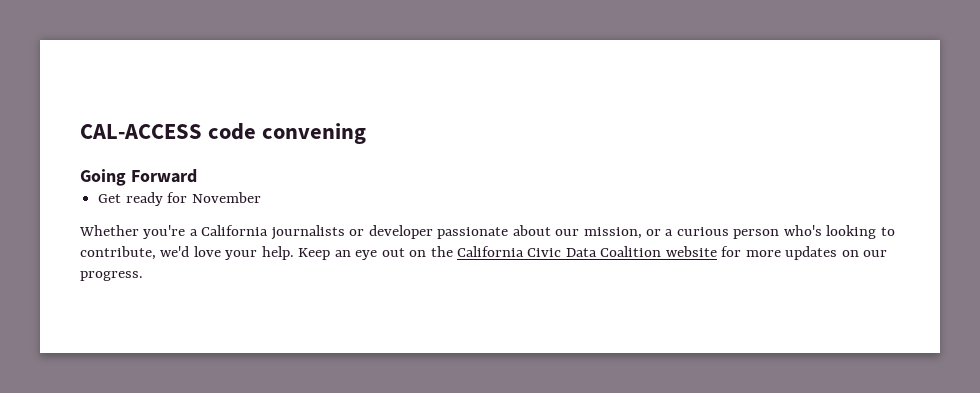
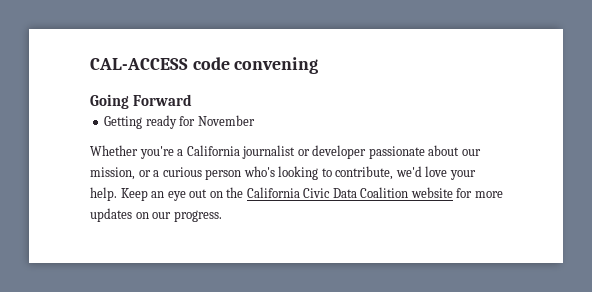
- Get ready for November
+ Getting ready for November
- Whether you're a California journalists or developer passionate about our mission, or a curious person who's looking to contribute, we'd love your help.
+ Whether you're a California journalist or developer passionate about our mission, or a curious person who's looking to contribute, we'd love your help.

